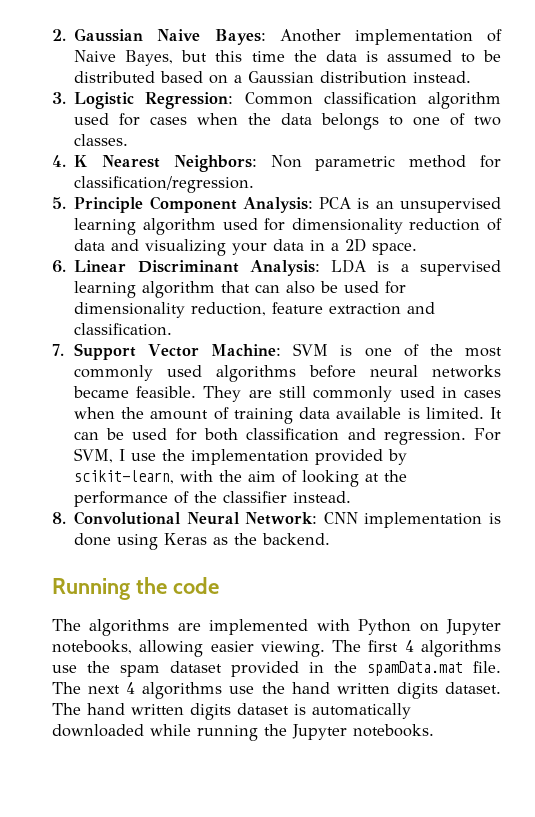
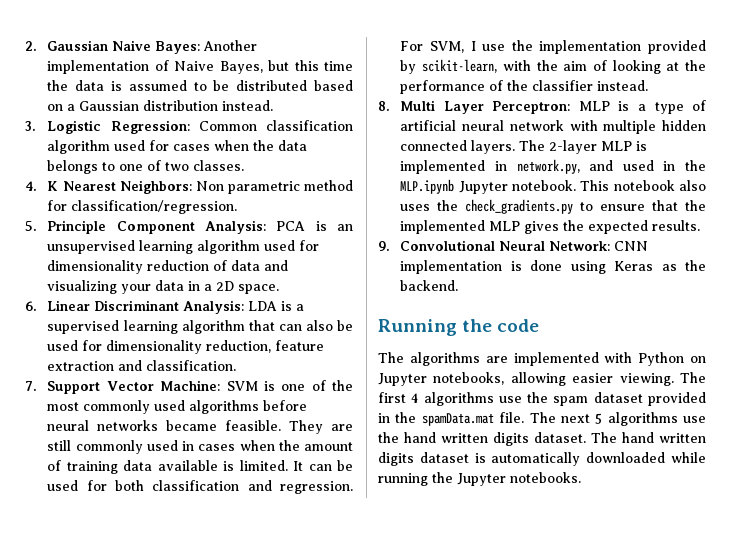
- 8. Convolutional Neural Network: CNN implementation is done using Keras as the backend.
+ 8. Multi Layer Perceptron: MLP is a type of artificial neural network with multiple hidden connected layers. The 2-layer MLP is implemented in network.py, and used in the MLP.ipynb Jupyter notebook. This notebook also uses the check_gradients.py to ensure that the implemented MLP gives the expected results.
+ 9. Convolutional Neural Network: CNN implementation is done using Keras as the backend.
- The next 4 algorithms use the hand written digits dataset.
+ The next 5 algorithms use the hand written digits dataset.

